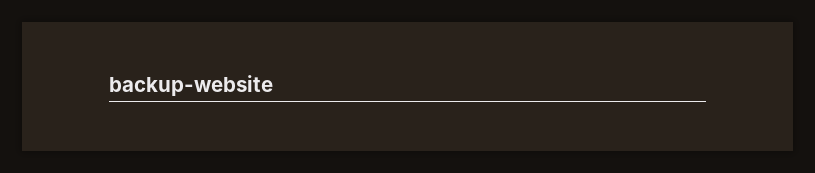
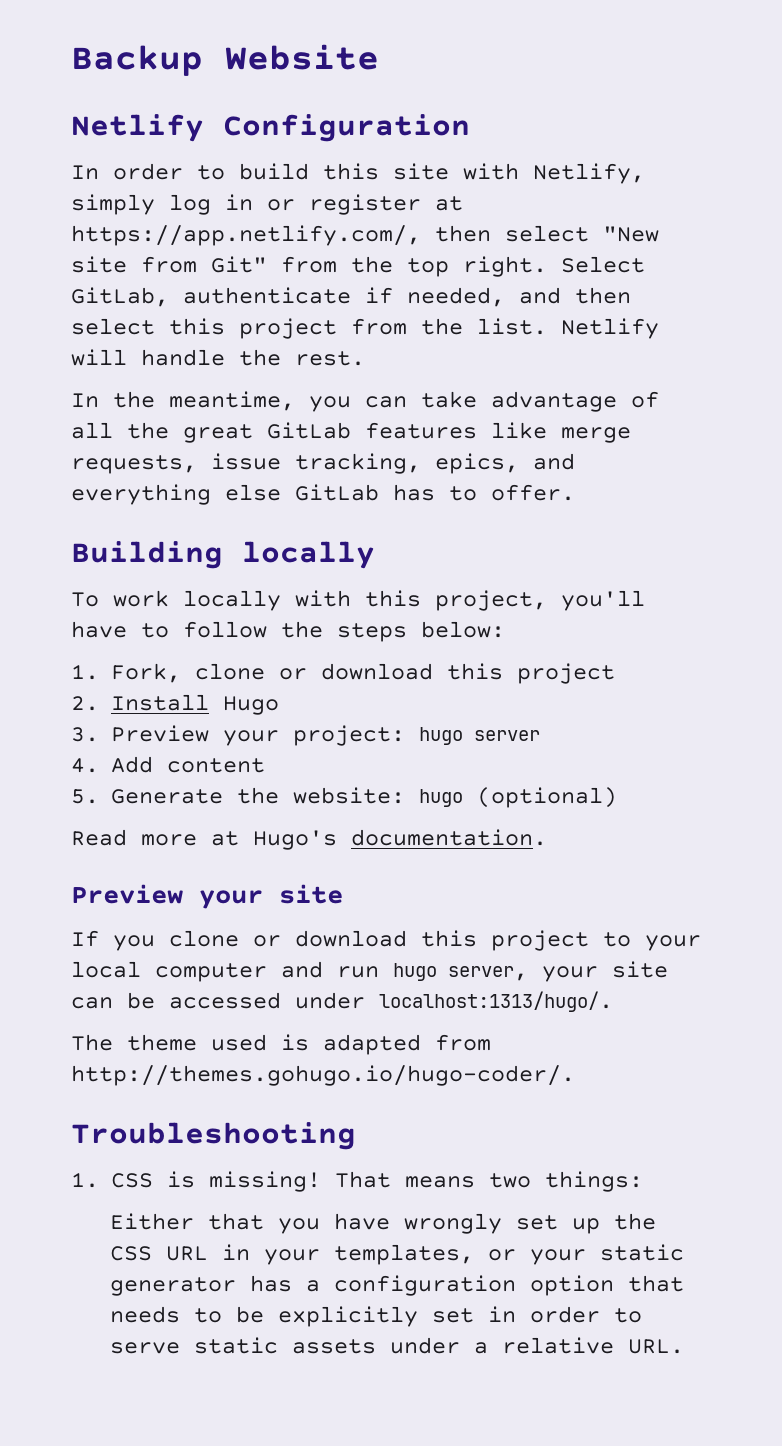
- backup-website
+ Backup Website
+ Netlify Configuration
+ In order to build this site with Netlify, simply log in or register at https://app.netlify.com/, then select "New site from Git" from the top right. Select GitLab, authenticate if needed, and then select this project from the list. Netlify will handle the rest.
+ In the meantime, you can take advantage of all the great GitLab features like merge requests, issue tracking, epics, and everything else GitLab has to offer.
+ Building locally
+ To work locally with this project, you'll have to follow the steps below:
+ 1. Fork, clone or download this project
+ 2. Install Hugo
+ 3. Preview your project: hugo server
+ 4. Add content
+ 5. Generate the website: hugo (optional)
+ Read more at Hugo's documentation.
+ Preview your site
+ If you clone or download this project to your local computer and run hugo server, your site can be accessed under localhost:1313/hugo/.
+ The theme used is adapted from http://themes.gohugo.io/hugo-coder/.
+ Troubleshooting
+ 1. CSS is missing! That means two things:
+ Either that you have wrongly set up the CSS URL in your templates, or your static generator has a configuration option that needs to be explicitly set in order to serve static assets under a relative URL.

